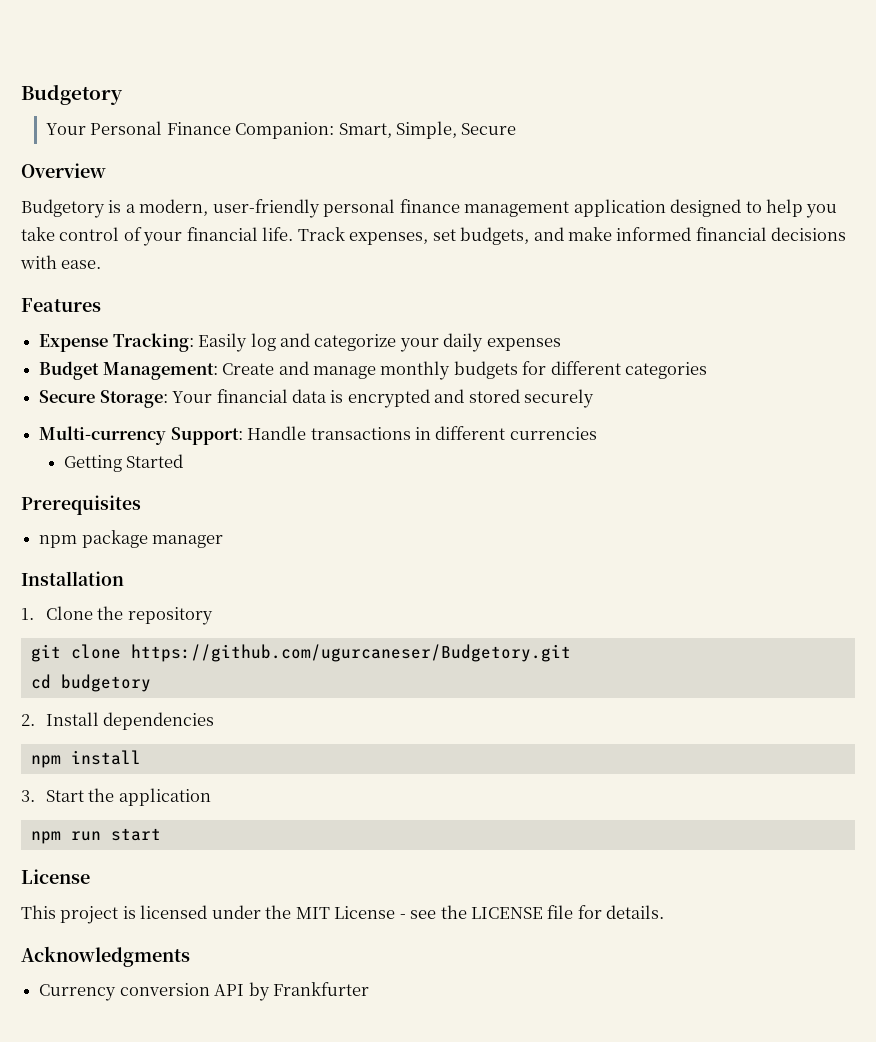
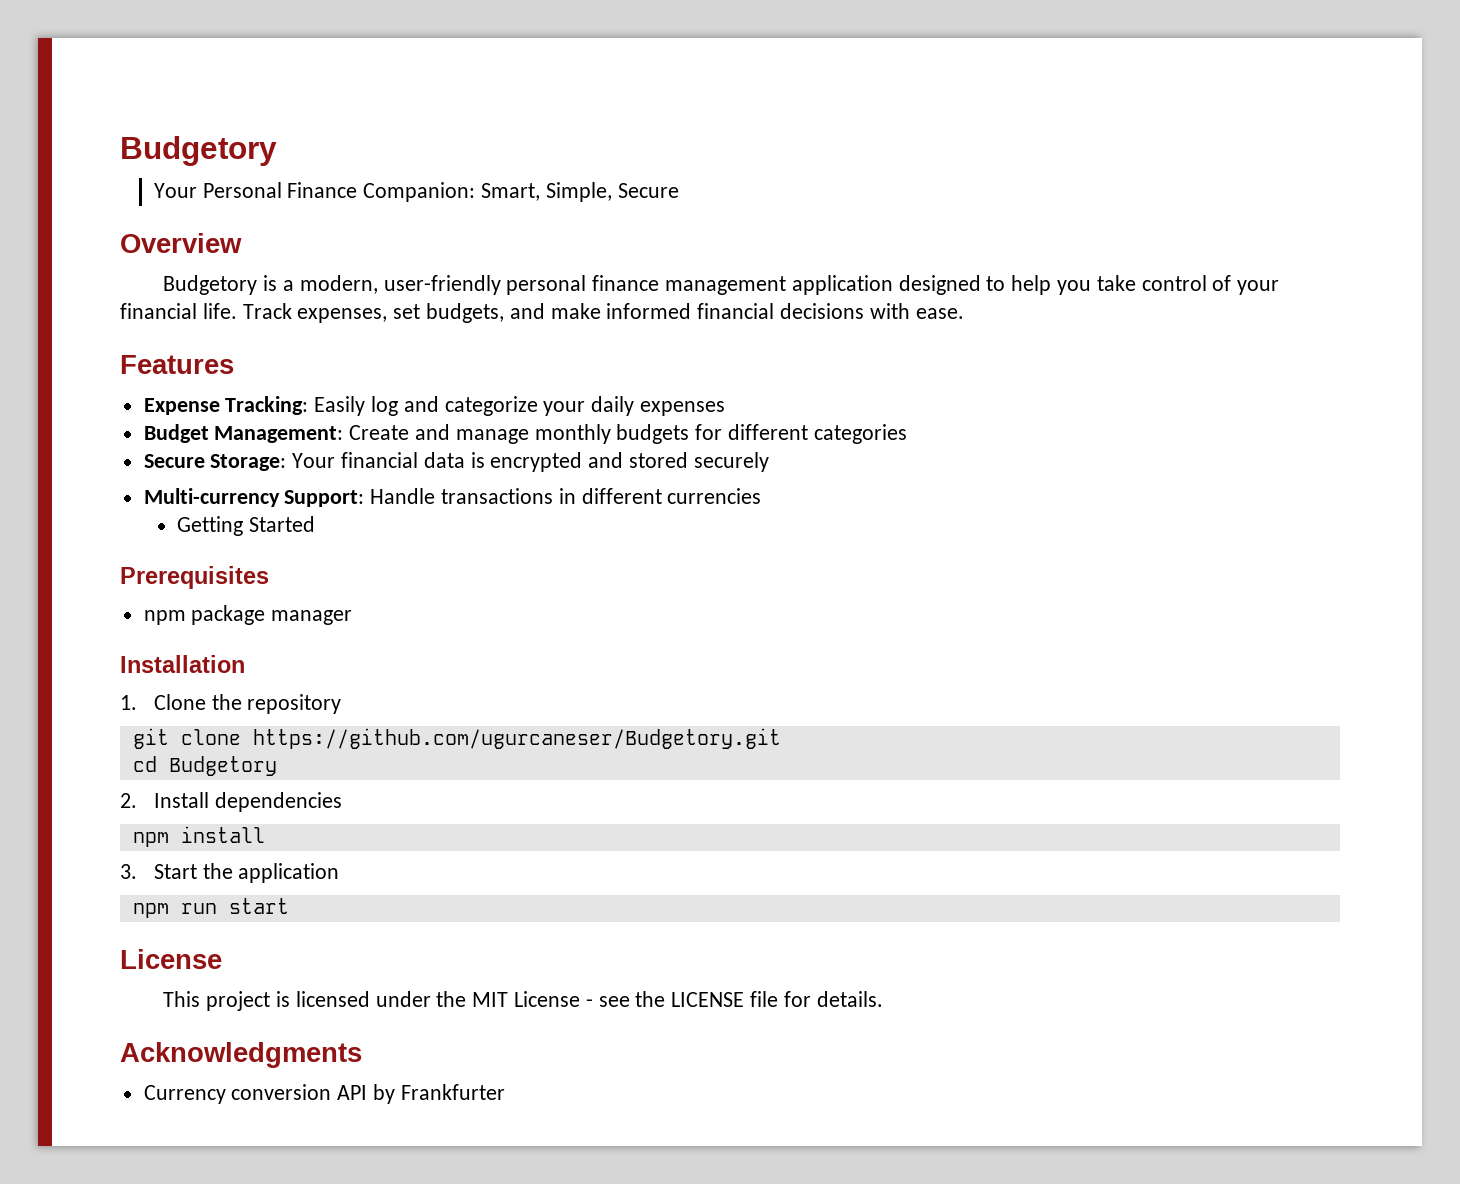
- cd budgetory
+ cd Budgetory

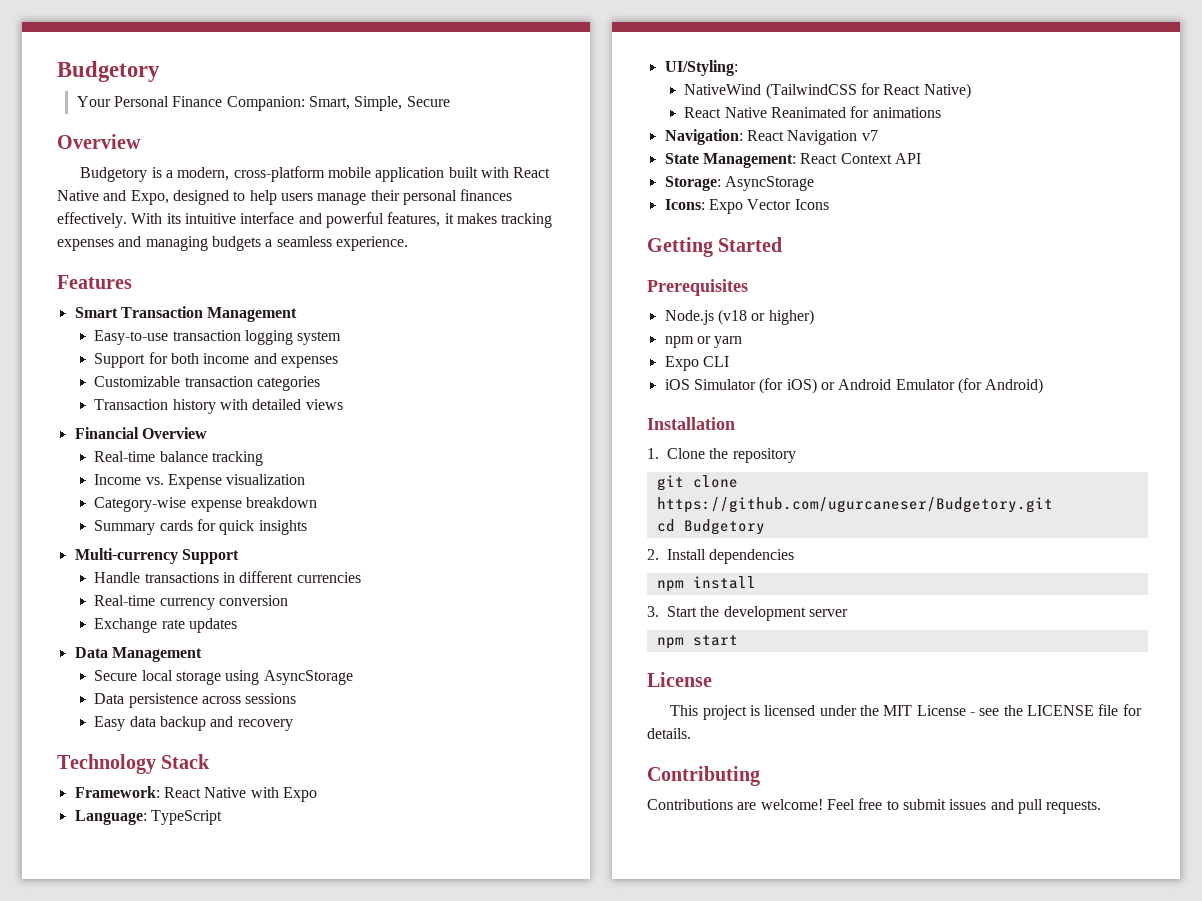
- Budgetory is a modern, user-friendly personal finance management application designed to help you take control of your financial life. Track expenses, set budgets, and make informed financial decisions with ease.
+ Budgetory is a modern, cross-platform mobile application built with React Native and Expo, designed to help users manage their personal finances effectively. With its intuitive interface and powerful features, it makes tracking expenses and managing budgets a seamless experience.
  Features
- Expense Tracking: Easily log and categorize your daily expenses
- Budget Management: Create and manage monthly budgets for different categories
- Secure Storage: Your financial data is encrypted and stored securely
+ Smart Transaction Management
+ Easy-to-use transaction logging system
+ Support for both income and expenses
+ Customizable transaction categories
+ Transaction history with detailed views
+ Financial Overview
+ Real-time balance tracking
+ Income vs. Expense visualization
+ Category-wise expense breakdown
+ Summary cards for quick insights
- Multi-currency Support: Handle transactions in different currencies
+ Multi-currency Support
+ Handle transactions in different currencies
+ Real-time currency conversion
+ Exchange rate updates
+ Data Management
+ Secure local storage using AsyncStorage
+ Data persistence across sessions
+ Easy data backup and recovery
+ Technology Stack
+ Framework: React Native with Expo
+ Language: TypeScript
+ UI/Styling:
+ NativeWind (TailwindCSS for React Native)
+ React Native Reanimated for animations
+ Navigation: React Navigation v7
+ State Management: React Context API
+ Storage: AsyncStorage
+ Icons: Expo Vector Icons
  Getting Started
  Prerequisites
- npm package manager
+ Node.js (v18 or higher)
+ npm or yarn
+ Expo CLI
+ iOS Simulator (for iOS) or Android Emulator (for Android)
- 3. Start the application
- npm run start
+ 3. Start the development server
+ npm start
- Acknowledgments
- Currency conversion API by Frankfurter
+ Contributing
+ Contributions are welcome! Feel free to submit issues and pull requests.

